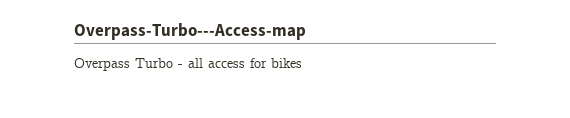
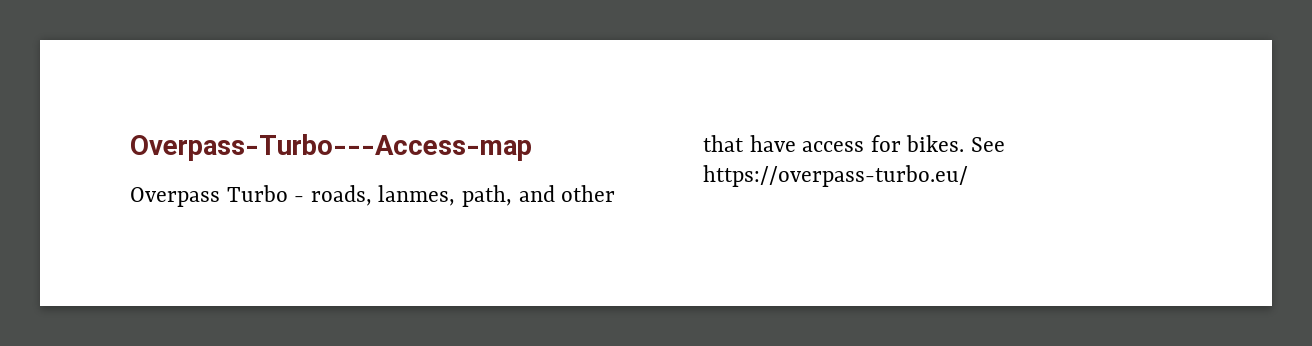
- Overpass Turbo - all access for bikes
+ Overpass Turbo - roads, lanmes, path, and other that have access for bikes. See https://overpass-turbo.eu/

